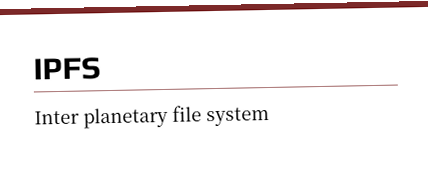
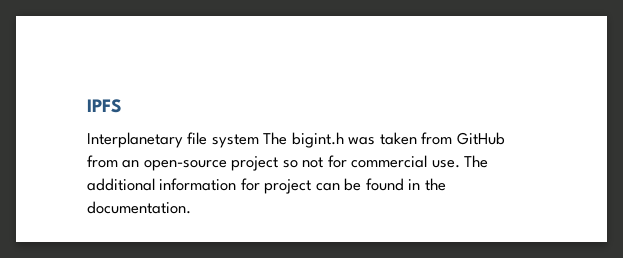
- Inter planetary file system
+ Interplanetary file system The bigint.h was taken from GitHub from an open-source project so not for commercial use. The additional information for project can be found in the documentation.

